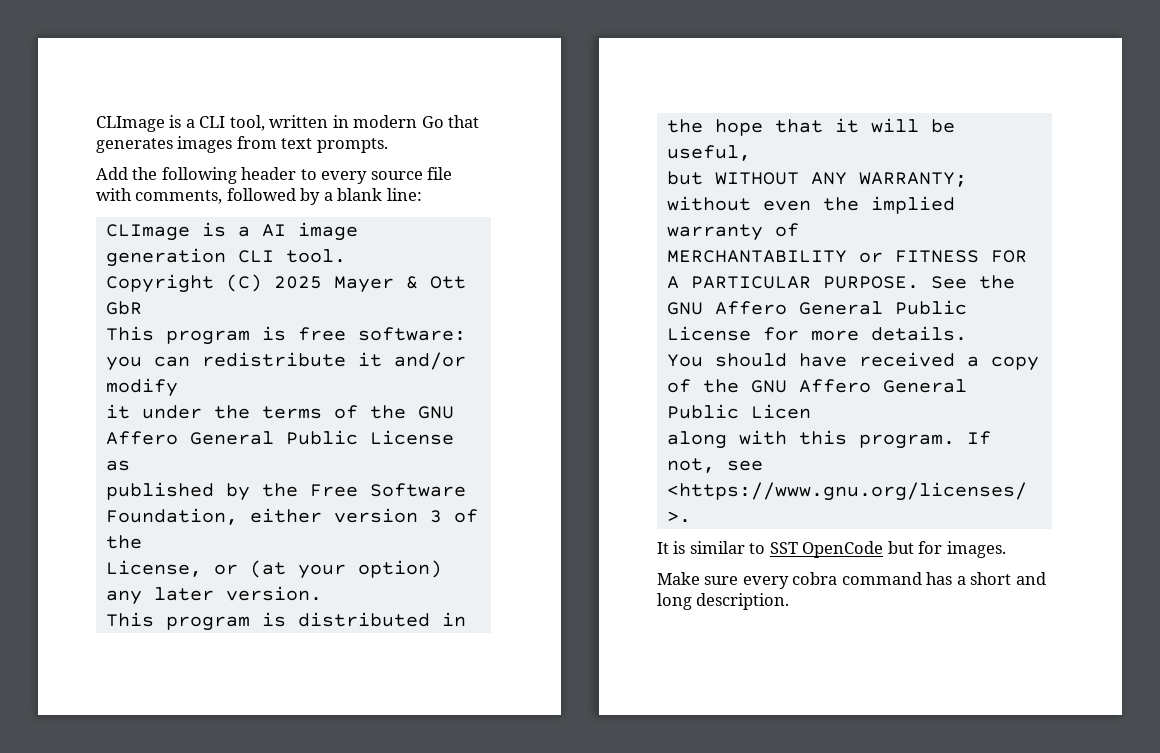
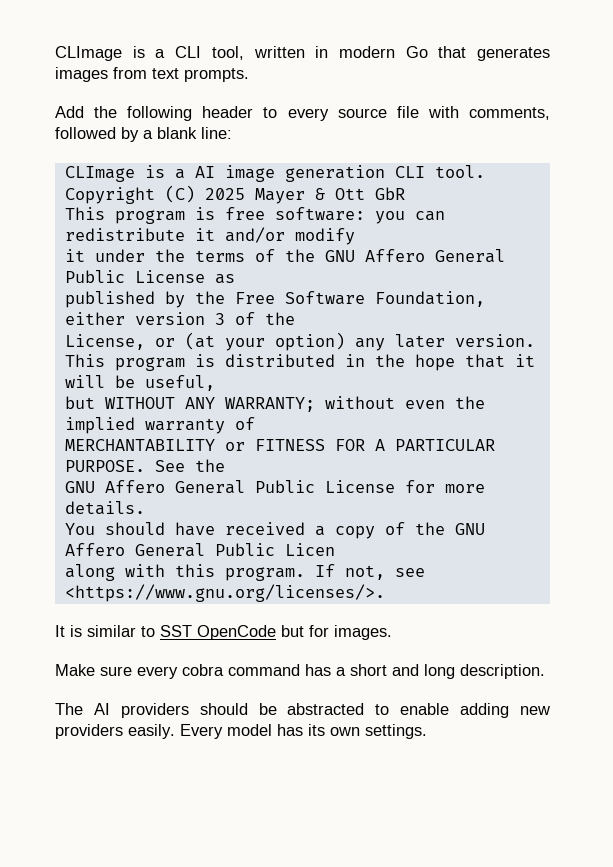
+ The AI providers should be abstracted to enable adding new providers easily. Every model has its own settings.

